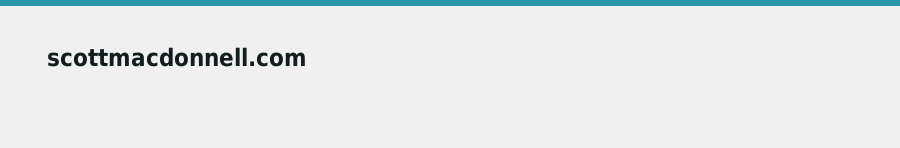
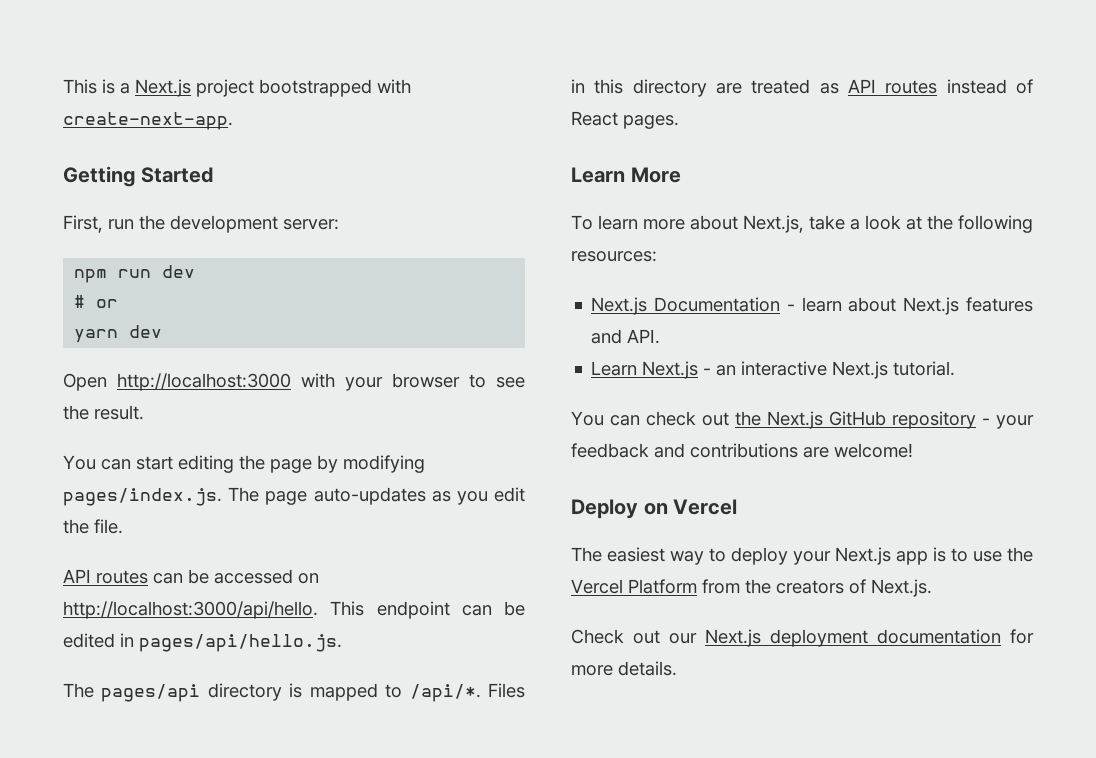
- scottmacdonnell.com
+ This is a Next.js project bootstrapped with create-next-app.
+ Getting Started
+ First, run the development server:
+ npm run dev
+ # or
+ yarn dev
+ Open http://localhost:3000 with your browser to see the result.
+ You can start editing the page by modifying pages/index.js. The page auto-updates as you edit the file.
+ API routes can be accessed on http://localhost:3000/api/hello. This endpoint can be edited in pages/api/hello.js.
+ The pages/api directory is mapped to /api/*. Files in this directory are treated as API routes instead of React pages.
+ Learn More
+ To learn more about Next.js, take a look at the following resources:
+ Next.js Documentation - learn about Next.js features and API.
+ Learn Next.js - an interactive Next.js tutorial.
+ You can check out the Next.js GitHub repository - your feedback and contributions are welcome!
+ Deploy on Vercel
+ The easiest way to deploy your Next.js app is to use the Vercel Platform from the creators of Next.js.
+ Check out our Next.js deployment documentation for more details.

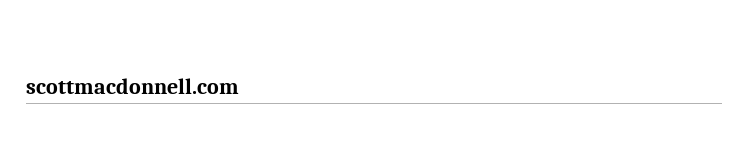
- This is a Next.js project bootstrapped with create-next-app.
- Getting Started
- First, run the development server:
- npm run dev
- # or
- yarn dev
- Open http://localhost:3000 with your browser to see the result.
- You can start editing the page by modifying pages/index.js. The page auto-updates as you edit the file.
- API routes can be accessed on http://localhost:3000/api/hello. This endpoint can be edited in pages/api/hello.js.
- The pages/api directory is mapped to /api/*. Files in this directory are treated as API routes instead of React pages.
- Learn More
- To learn more about Next.js, take a look at the following resources:
- Next.js Documentation - learn about Next.js features and API.
- Learn Next.js - an interactive Next.js tutorial.
- You can check out the Next.js GitHub repository - your feedback and contributions are welcome!
- Deploy on Vercel
- The easiest way to deploy your Next.js app is to use the Vercel Platform from the creators of Next.js.
- Check out our Next.js deployment documentation for more details.
+ scottmacdonnell.com

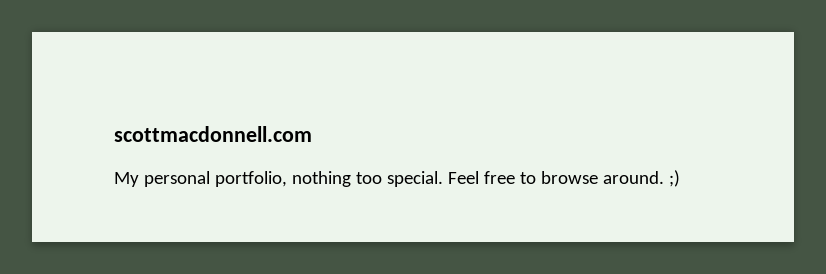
+ My personal portfolio, nothing too special. Feel free to browse around. ;)

